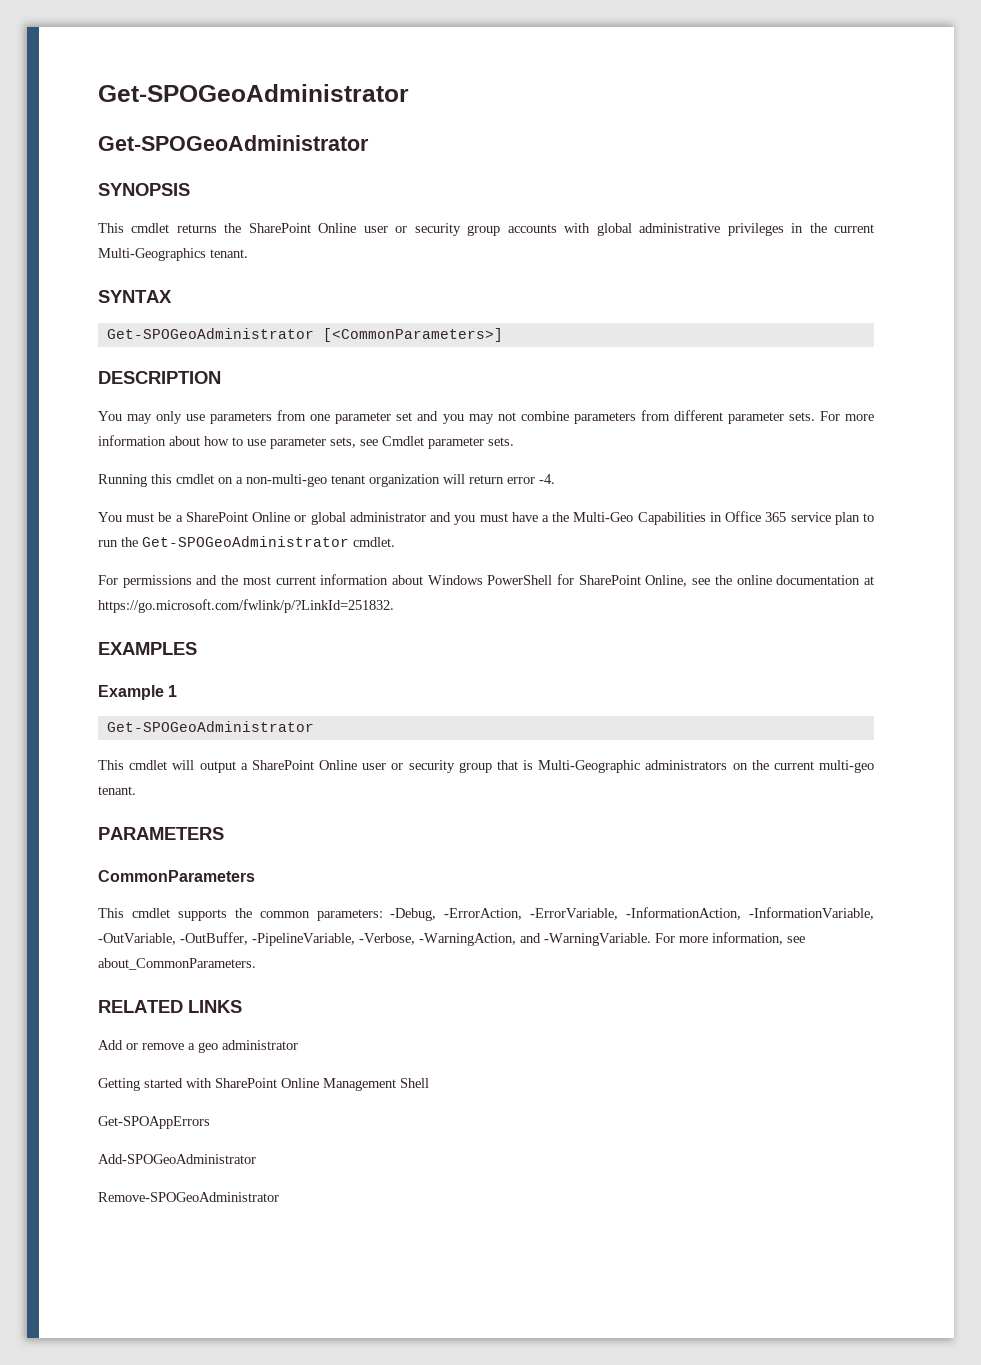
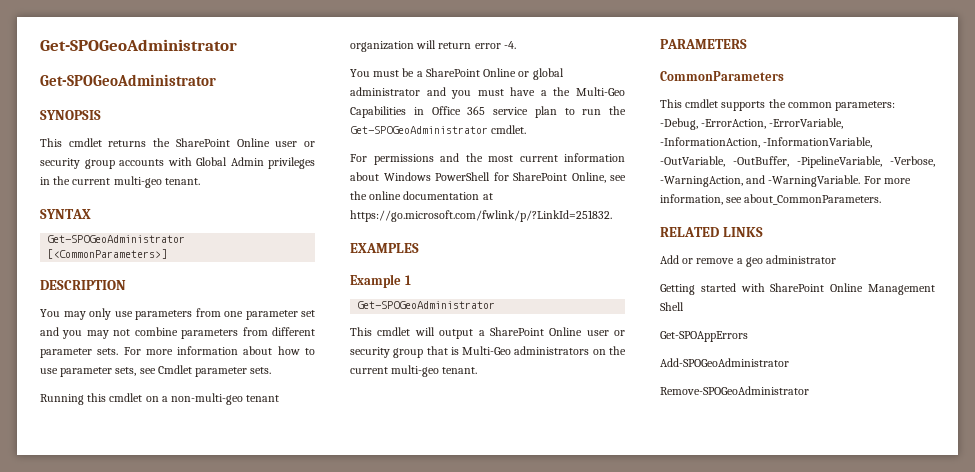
- This cmdlet returns the SharePoint Online user or security group accounts with global administrative privileges in the current Multi-Geographics tenant.
+ This cmdlet returns the SharePoint Online user or security group accounts with Global Admin privileges in the current multi-geo tenant.
- This cmdlet will output a SharePoint Online user or security group that is Multi-Geographic administrators on the current multi-geo tenant.
+ This cmdlet will output a SharePoint Online user or security group that is Multi-Geo administrators on the current multi-geo tenant.

